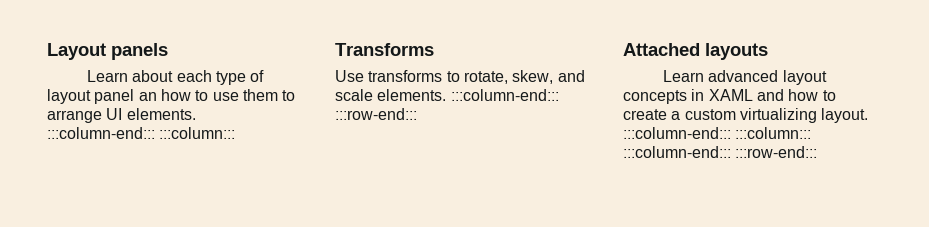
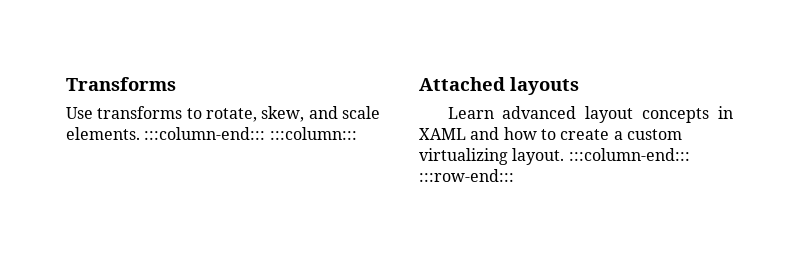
- Layout panels
- Learn about each type of layout panel an how to use them to arrange UI elements. :::column-end::: :::column:::
- Use transforms to rotate, skew, and scale elements. :::column-end::: :::row-end:::
+ Use transforms to rotate, skew, and scale elements. :::column-end::: :::column:::
- Learn advanced layout concepts in XAML and how to create a custom virtualizing layout. :::column-end::: :::column::: :::column-end::: :::row-end:::
+ Learn advanced layout concepts in XAML and how to create a custom virtualizing layout. :::column-end::: :::row-end:::

